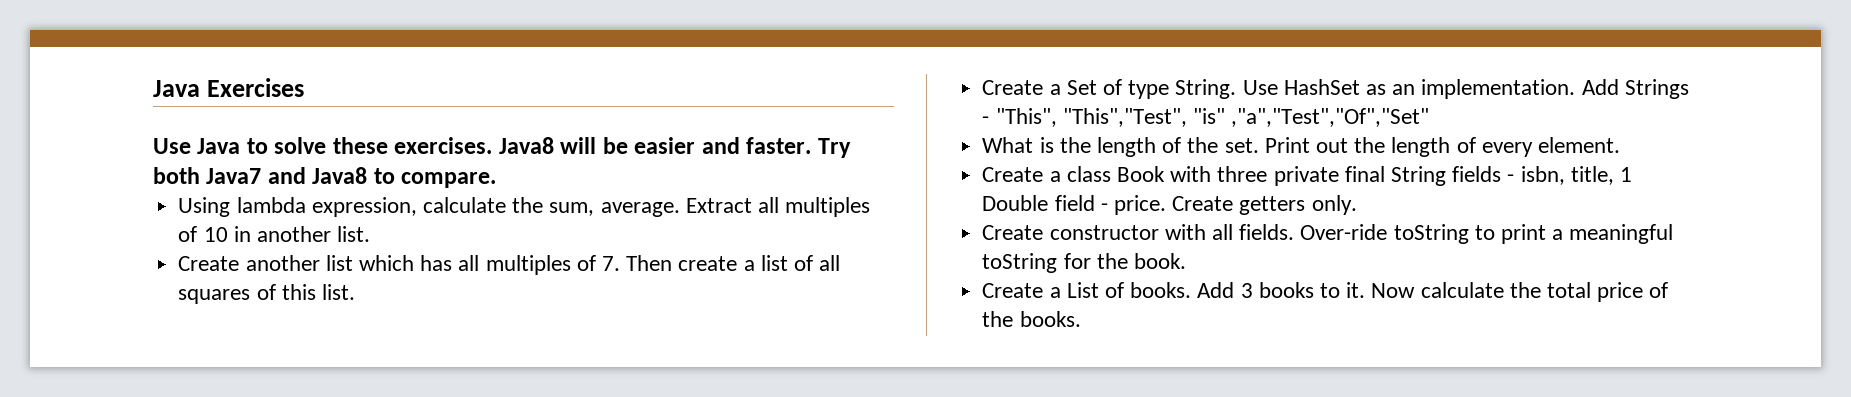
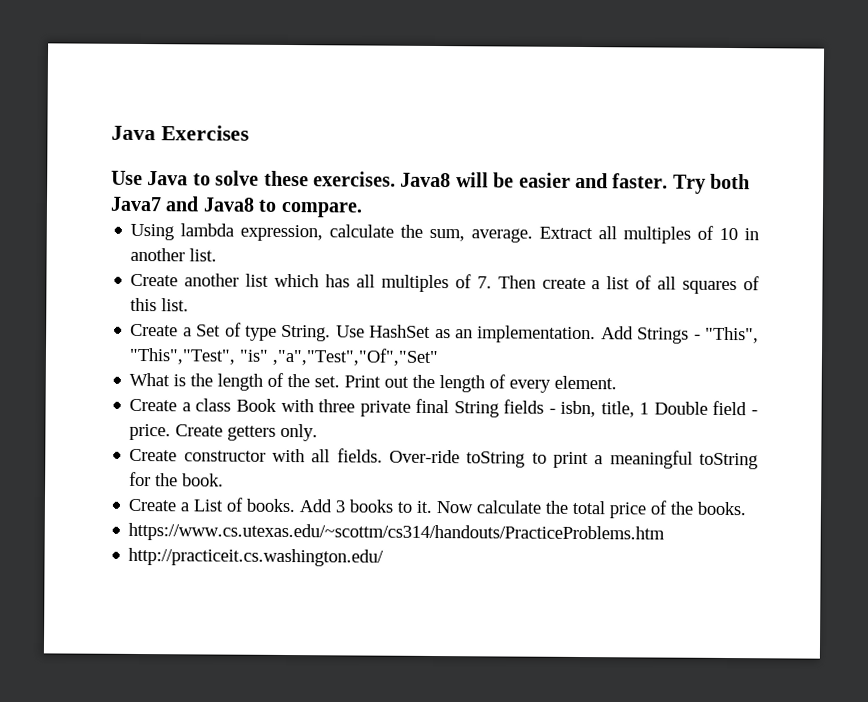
+ https://www.cs.utexas.edu/~scottm/cs314/handouts/PracticeProblems.htm
+ http://practiceit.cs.washington.edu/

